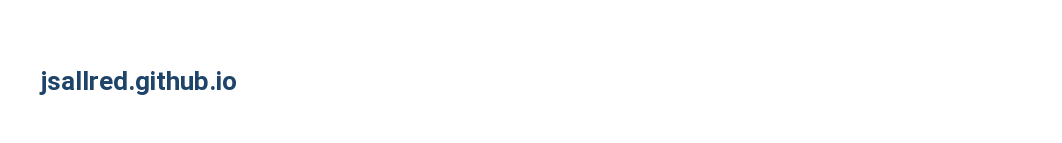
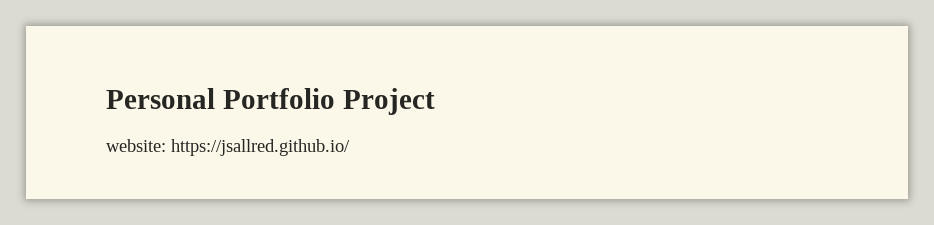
- jsallred.github.io
+ Personal Portfolio Project
+ website: https://jsallred.github.io/

